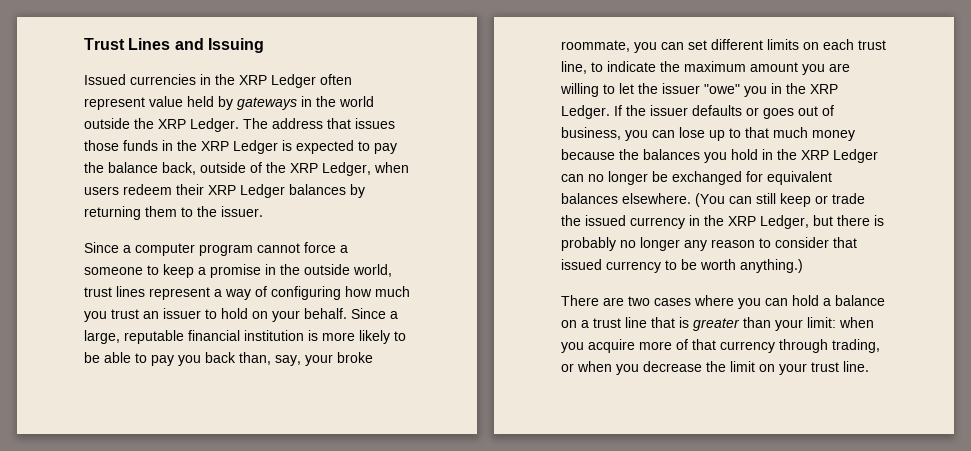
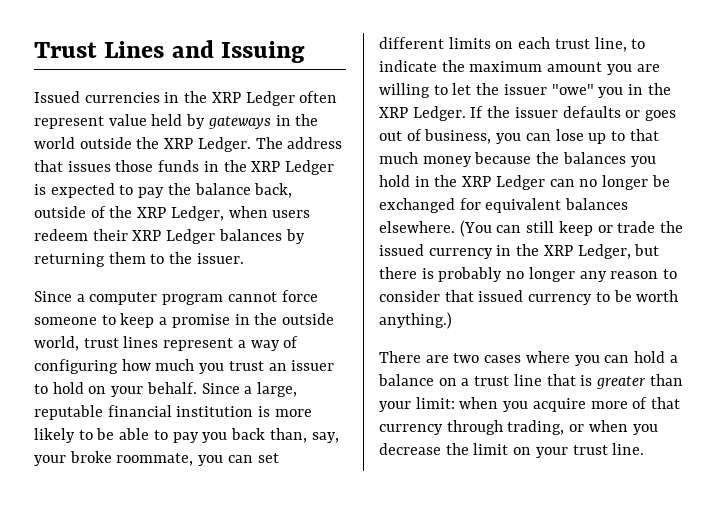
- Since a computer program cannot force a someone to keep a promise in the outside world, trust lines represent a way of configuring how much you trust an issuer to hold on your behalf.
+ Since a computer program cannot force someone to keep a promise in the outside world, trust lines represent a way of configuring how much you trust an issuer to hold on your behalf.

